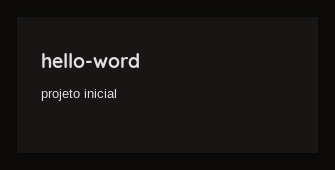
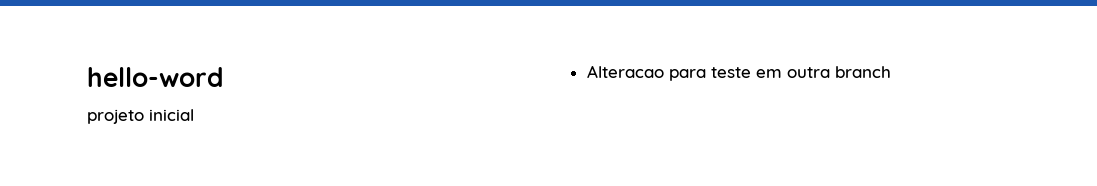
+ Alteracao para teste em outra branch

